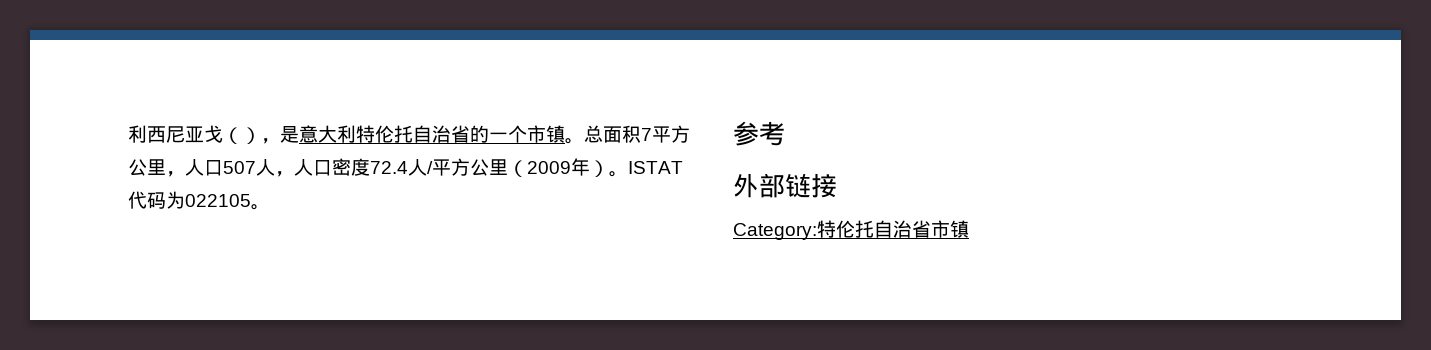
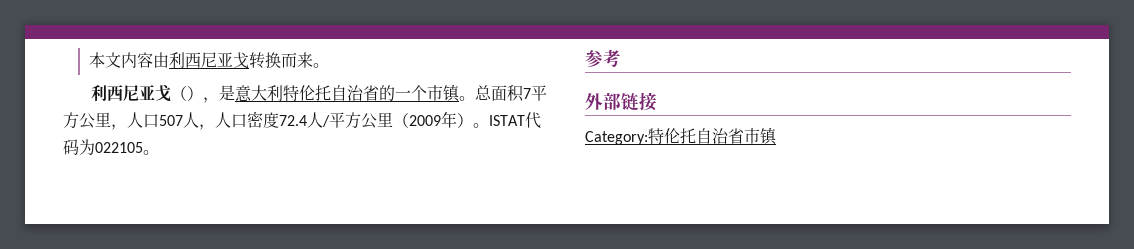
+ 本文内容由利西尼亚戈转换而来。

